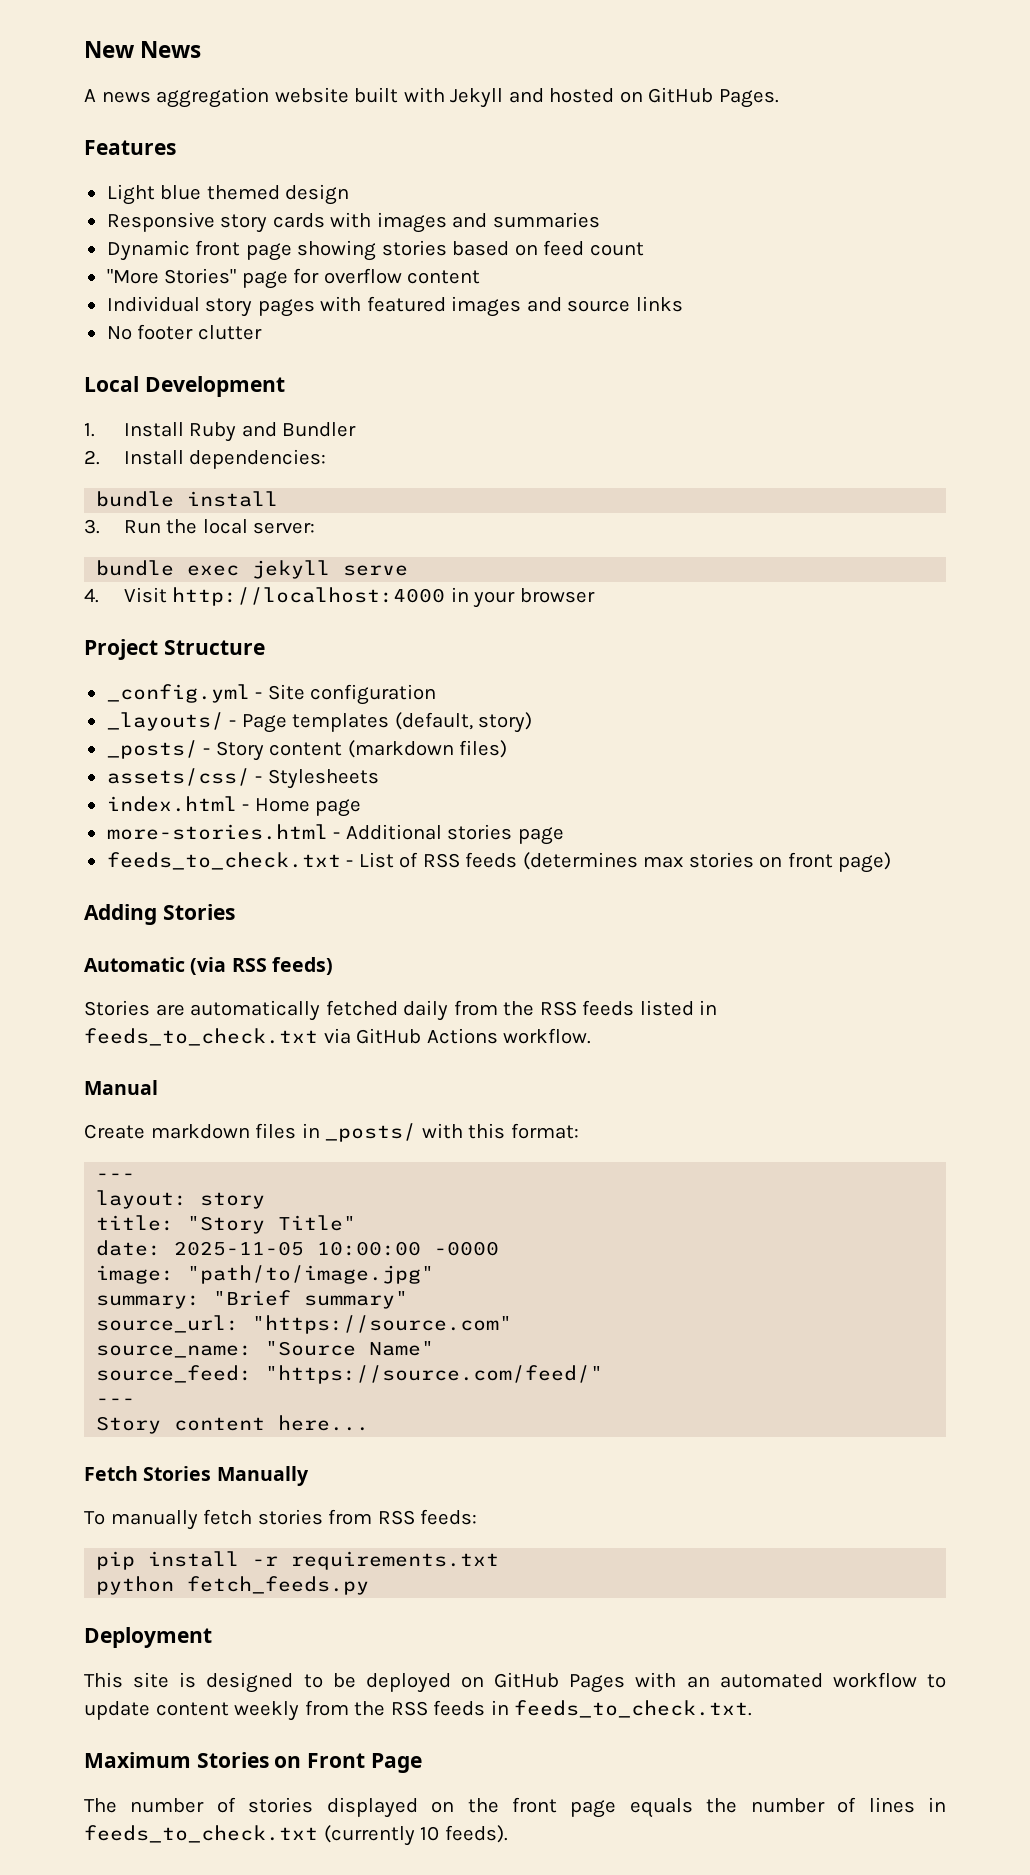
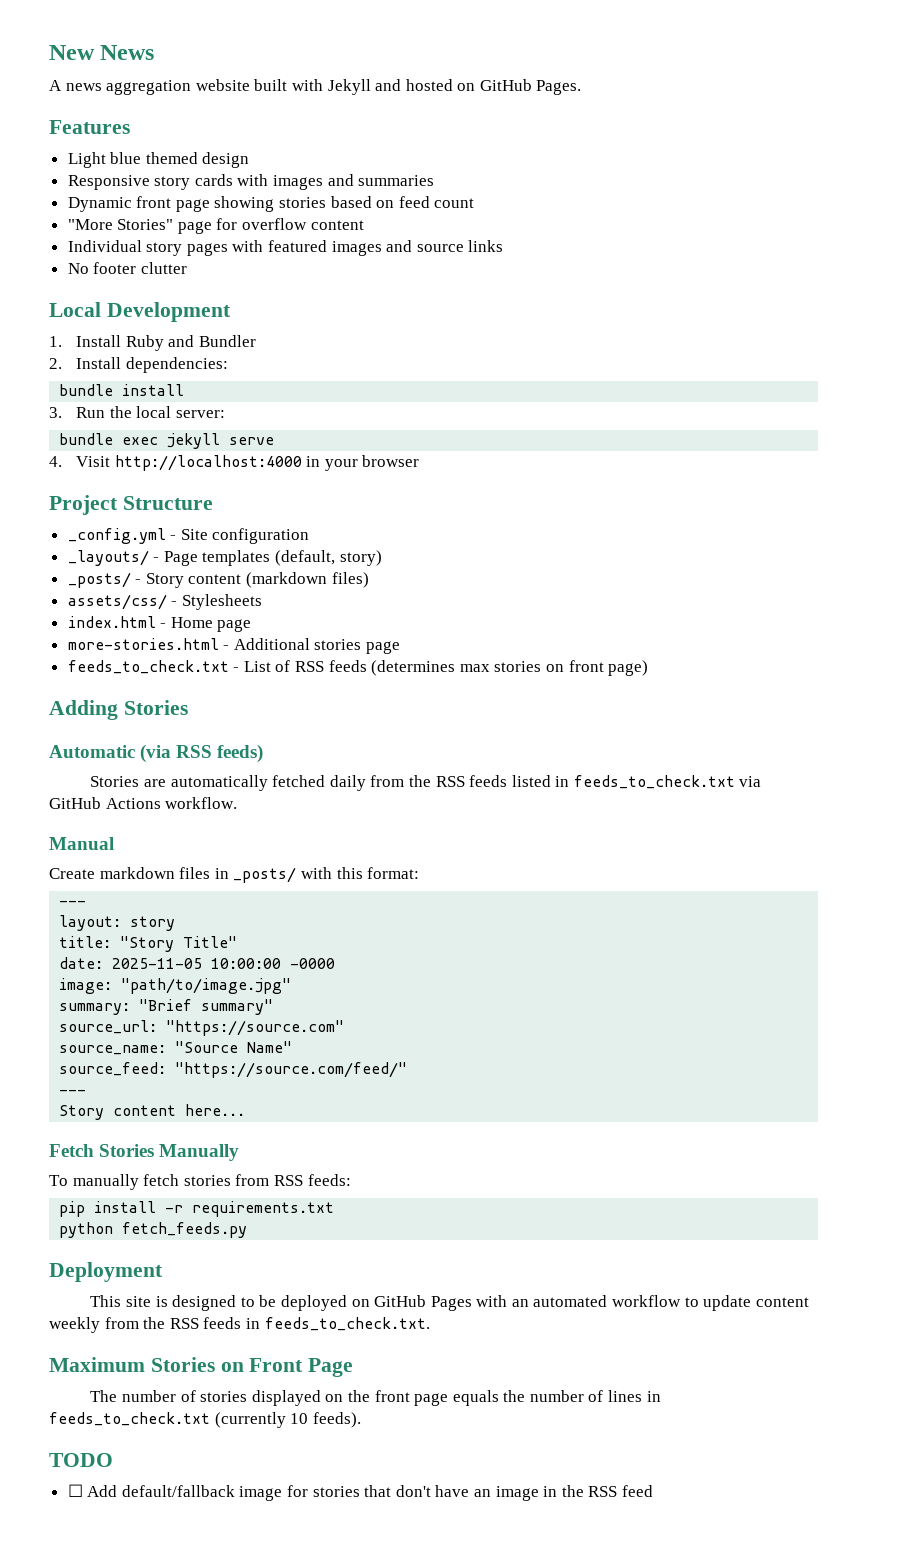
+ TODO
+ ☐ Add default/fallback image for stories that don't have an image in the RSS feed

